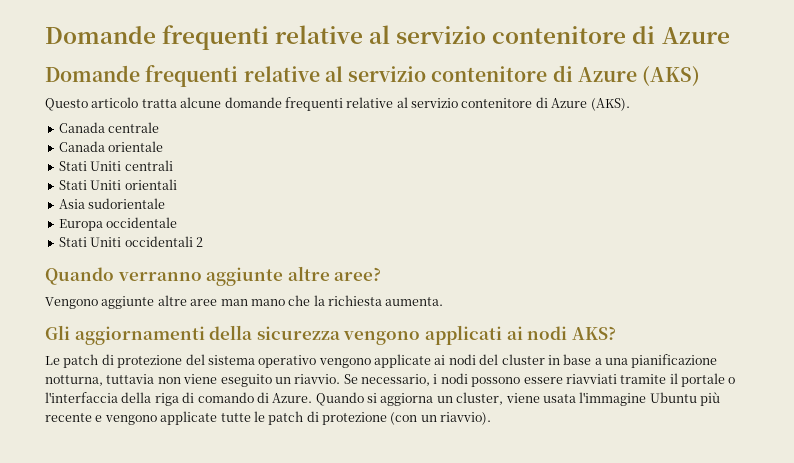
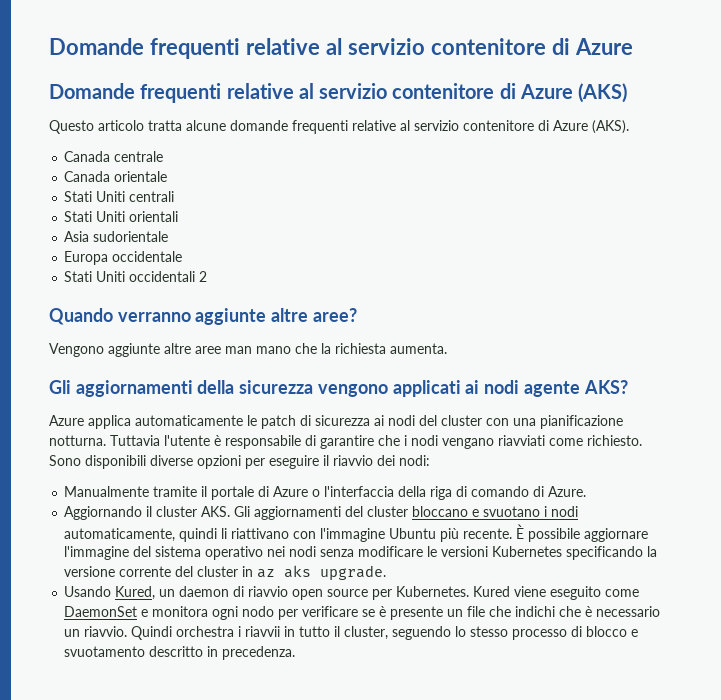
- Gli aggiornamenti della sicurezza vengono applicati ai nodi AKS?
+ Gli aggiornamenti della sicurezza vengono applicati ai nodi agente AKS?
- Le patch di protezione del sistema operativo vengono applicate ai nodi del cluster in base a una pianificazione notturna, tuttavia non viene eseguito un riavvio. Se necessario, i nodi possono essere riavviati tramite il portale o l'interfaccia della riga di comando di Azure. Quando si aggiorna un cluster, viene usata l'immagine Ubuntu più recente e vengono applicate tutte le patch di protezione (con un riavvio).
+ Azure applica automaticamente le patch di sicurezza ai nodi del cluster con una pianificazione notturna. Tuttavia l'utente è responsabile di garantire che i nodi vengano riavviati come richiesto. Sono disponibili diverse opzioni per eseguire il riavvio dei nodi:
+ Manualmente tramite il portale di Azure o l'interfaccia della riga di comando di Azure.
+ Aggiornando il cluster AKS. Gli aggiornamenti del cluster bloccano e svuotano i nodi automaticamente, quindi li riattivano con l'immagine Ubuntu più recente. È possibile aggiornare l'immagine del sistema operativo nei nodi senza modificare le versioni Kubernetes specificando la versione corrente del cluster in az aks upgrade.
+ Usando Kured, un daemon di riavvio open source per Kubernetes. Kured viene eseguito come DaemonSet e monitora ogni nodo per verificare se è presente un file che indichi che è necessario un riavvio. Quindi orchestra i riavvii in tutto il cluster, seguendo lo stesso processo di blocco e svuotamento descritto in precedenza.

